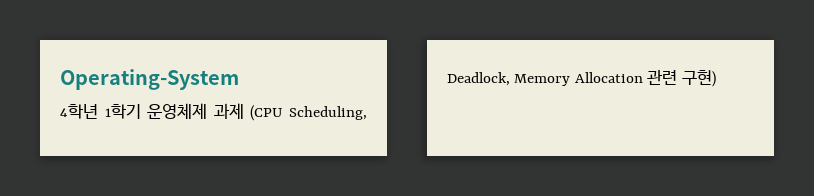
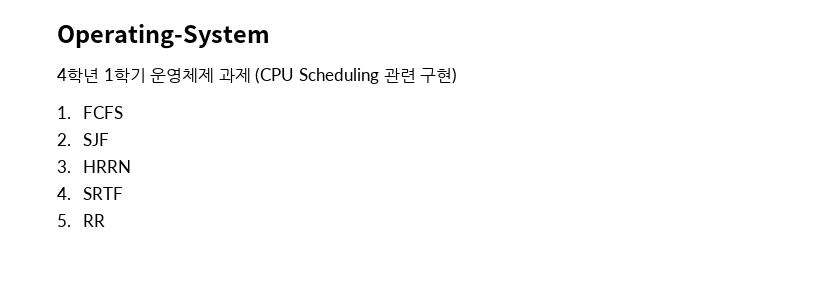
- 4학년 1학기 운영체제 과제 (CPU Scheduling, Deadlock, Memory Allocation 관련 구현)
+ 4학년 1학기 운영체제 과제 (CPU Scheduling 관련 구현)
+ 1. FCFS
+ 2. SJF
+ 3. HRRN
+ 4. SRTF
+ 5. RR

